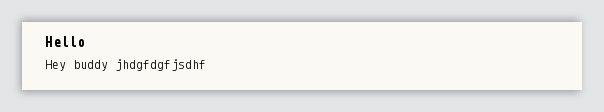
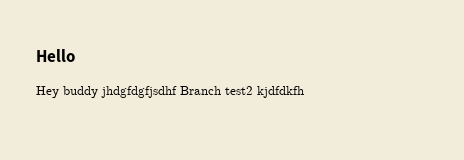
- Hey buddy jhdgfdgfjsdhf
+ Hey buddy jhdgfdgfjsdhf Branch test2 kjdfdkfh

